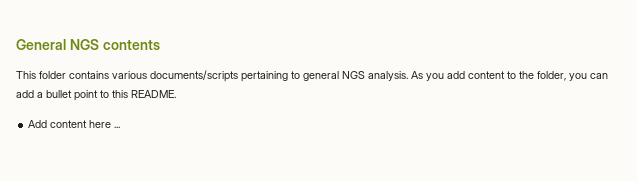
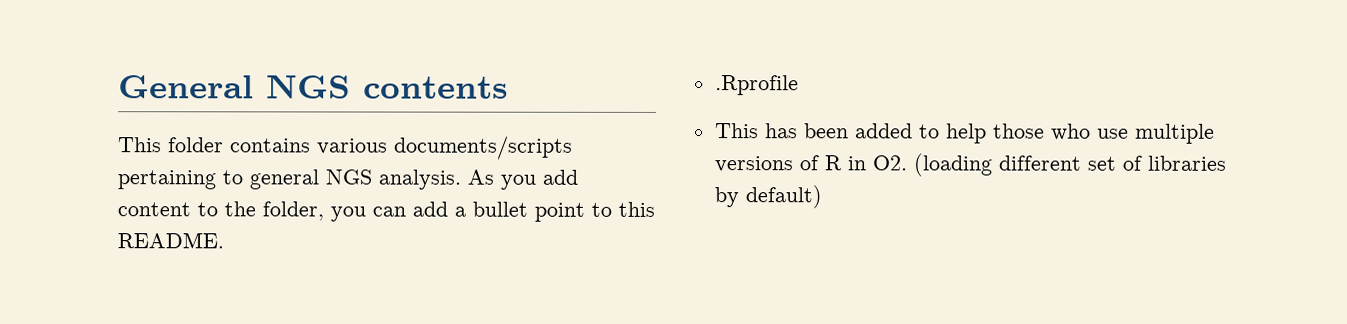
- Add content here ...
+ .Rprofile
+ This has been added to help those who use multiple versions of R in O2. (loading different set of libraries by default)

